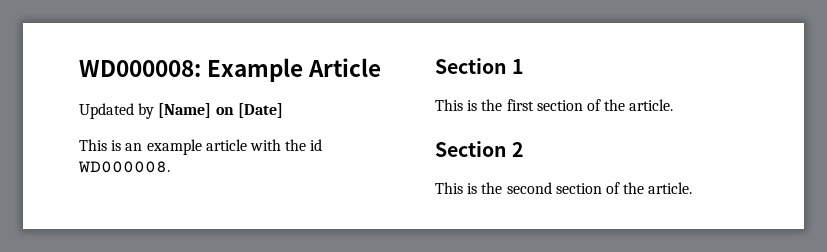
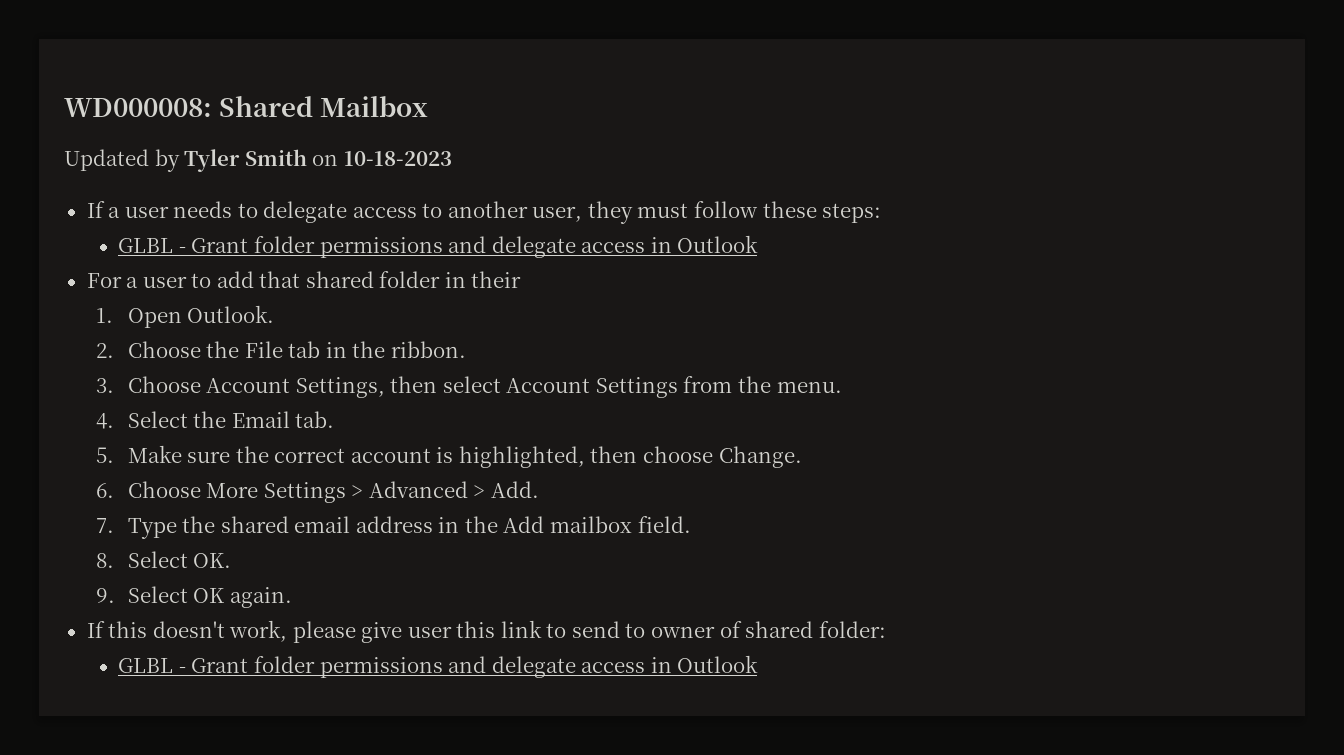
- WD000008: Example Article
+ WD000008: Shared Mailbox
- Updated by [Name] on [Date]
- This is an example article with the id WD000008.
- Section 1
- This is the first section of the article.
- Section 2
- This is the second section of the article.
+ Updated by Tyler Smith on 10-18-2023
+ If a user needs to delegate access to another user, they must follow these steps:
+ GLBL - Grant folder permissions and delegate access in Outlook
+ For a user to add that shared folder in their
+ 1. Open Outlook.
+ 2. Choose the File tab in the ribbon.
+ 3. Choose Account Settings, then select Account Settings from the menu.
+ 4. Select the Email tab.
+ 5. Make sure the correct account is highlighted, then choose Change.
+ 6. Choose More Settings > Advanced > Add.
+ 7. Type the shared email address in the Add mailbox field.
+ 8. Select OK.
+ 9. Select OK again.
+ If this doesn't work, please give user this link to send to owner of shared folder:
+ GLBL - Grant folder permissions and delegate access in Outlook

